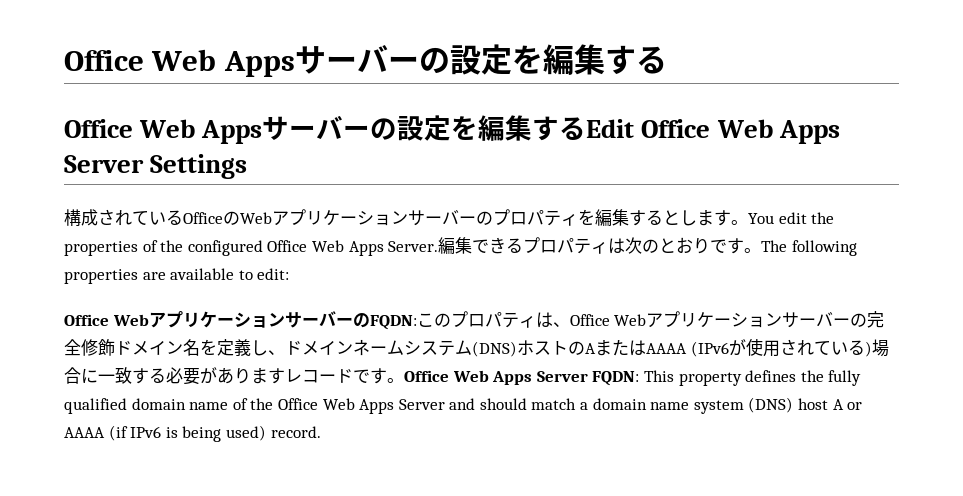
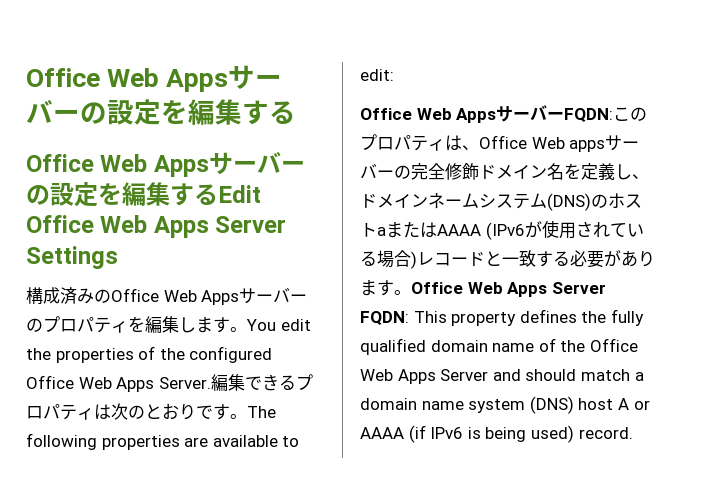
- 構成されているOfficeのWebアプリケーションサーバーのプロパティを編集するとします。
+ 構成済みのOffice Web Appsサーバーのプロパティを編集します。
- Office WebアプリケーションサーバーのFQDN:このプロパティは、Office Webアプリケーションサーバーの完全修飾ドメイン名を定義し、ドメインネームシステム(DNS)ホストのAまたはAAAA (IPv6が使用されている)場合に一致する必要がありますレコードです。
+ Office Web AppsサーバーFQDN:このプロパティは、Office Web appsサーバーの完全修飾ドメイン名を定義し、ドメインネームシステム(DNS)のホストaまたはAAAA (IPv6が使用されている場合)レコードと一致する必要があります。

